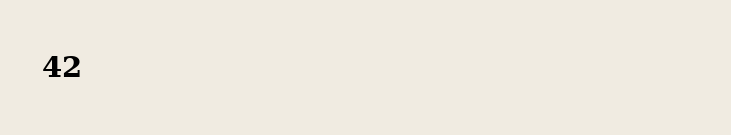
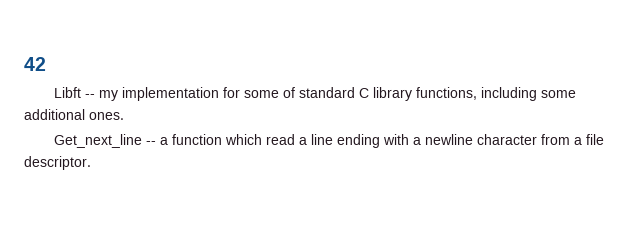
+ Libft -- my implementation for some of standard C library functions, including some additional ones.
+ Get_next_line -- a function which read a line ending with a newline character from a file descriptor.

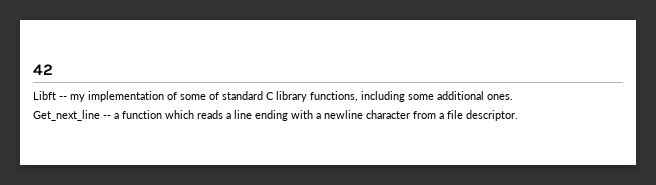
- Libft -- my implementation for some of standard C library functions, including some additional ones.
+ Libft -- my implementation of some of standard C library functions, including some additional ones.
- Get_next_line -- a function which read a line ending with a newline character from a file descriptor.
+ Get_next_line -- a function which reads a line ending with a newline character from a file descriptor.

